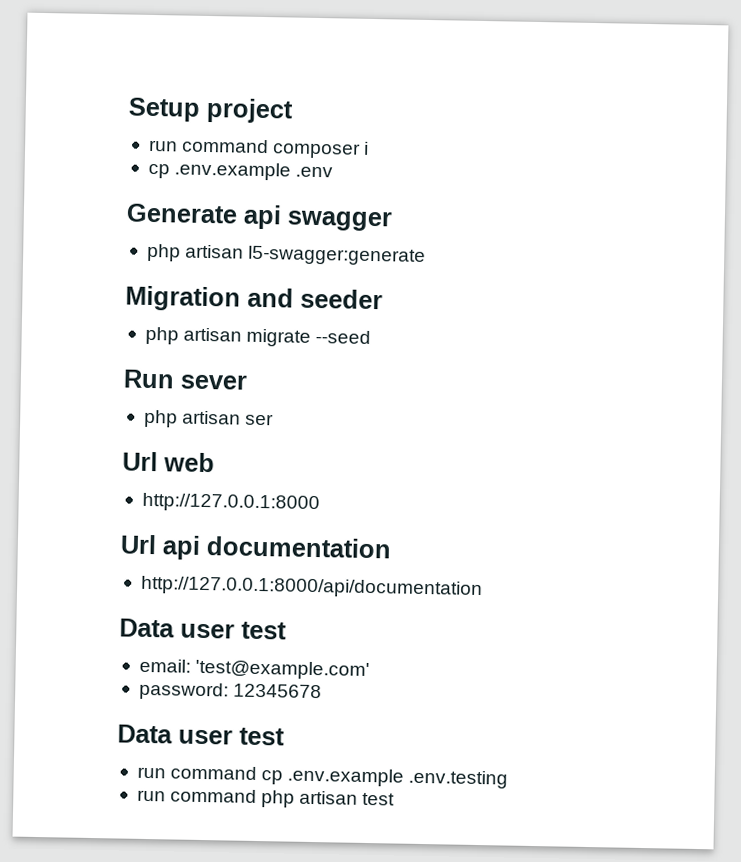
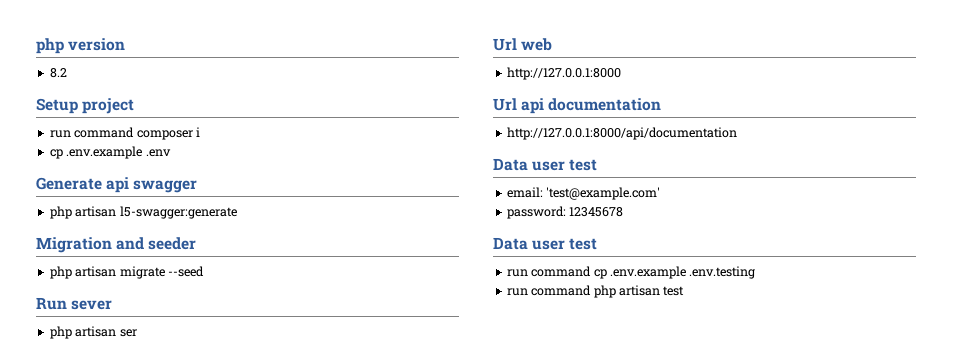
+ php version
+ 8.2

